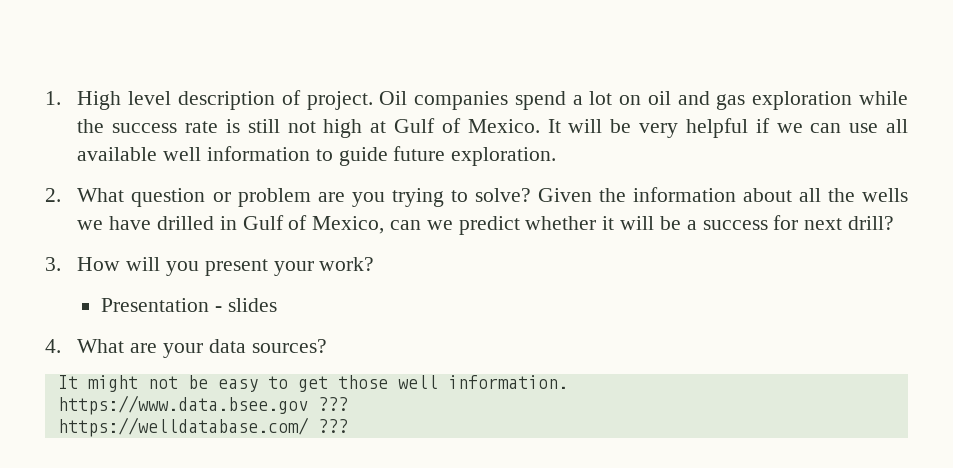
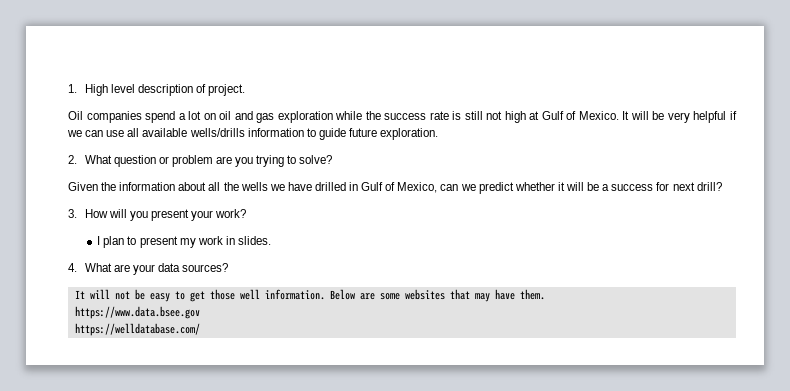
- 1. High level description of project. Oil companies spend a lot on oil and gas exploration while the success rate is still not high at Gulf of Mexico.
+ 1. High level description of project.
+ Oil companies spend a lot on oil and gas exploration while the success rate is still not high at Gulf of Mexico.
- It will be very helpful if we can use all available well information to guide future exploration.
+ It will be very helpful if we can use all available wells/drills information to guide future exploration.
- 2. What question or problem are you trying to solve? Given the information about all the wells we have drilled in Gulf of Mexico, can we predict whether it will be a success for next drill?
+ 2. What question or problem are you trying to solve?
+ Given the information about all the wells we have drilled in Gulf of Mexico, can we predict whether it will be a success for next drill?
- Presentation - slides
+ I plan to present my work in slides.
- It might not be easy to get those well information.
+ It will not be easy to get those well information. Below are some websites that may have them.
- https://www.data.bsee.gov ???
+ https://www.data.bsee.gov
- https://welldatabase.com/ ???
+ https://welldatabase.com/

